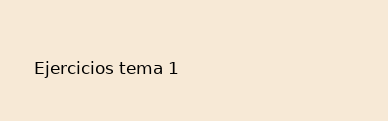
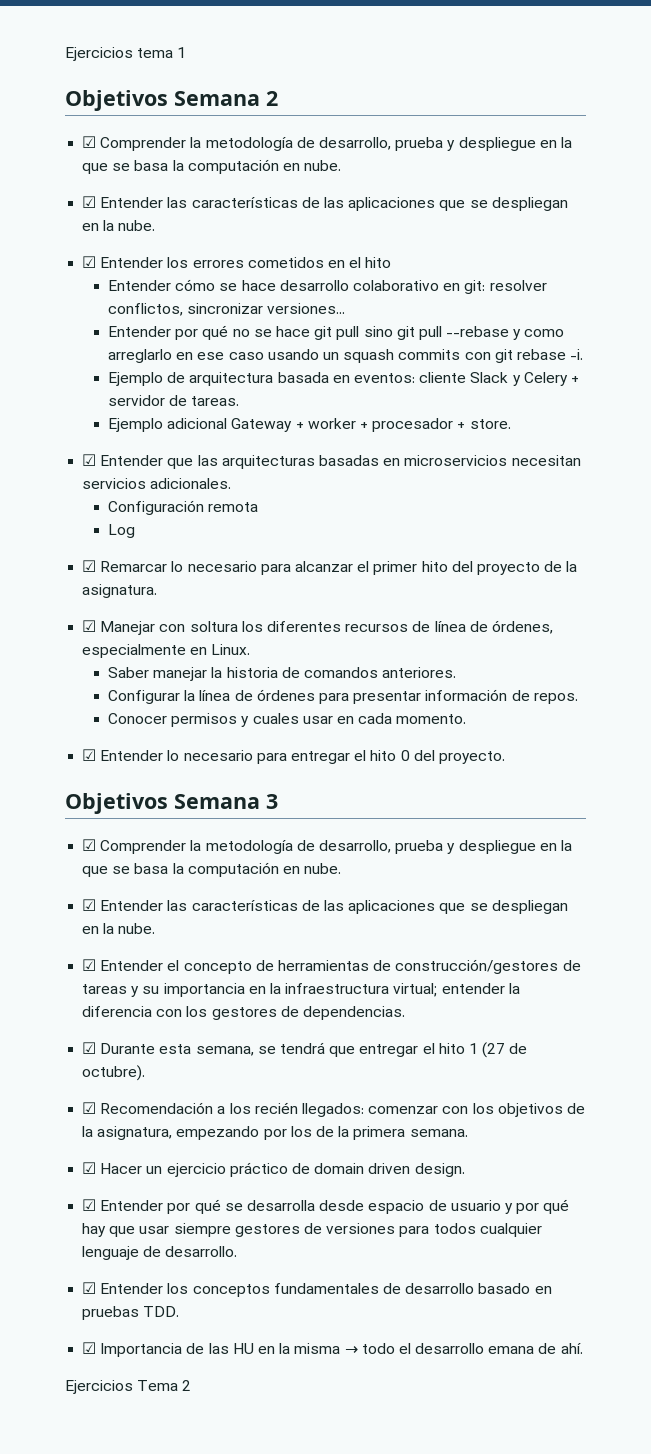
+ Objetivos Semana 2
+ ☑ Comprender la metodología de desarrollo, prueba y despliegue en la que se basa la computación en nube.
+ ☑ Entender las características de las aplicaciones que se despliegan en la nube.
+ ☑ Entender los errores cometidos en el hito
+ Entender cómo se hace desarrollo colaborativo en git: resolver conflictos, sincronizar versiones...
+ Entender por qué no se hace git pull sino git pull --rebase y como arreglarlo en ese caso usando un squash commits con git rebase -i.
+ Ejemplo de arquitectura basada en eventos: cliente Slack y Celery + servidor de tareas.
+ Ejemplo adicional Gateway + worker + procesador + store.
+ ☑ Entender que las arquitecturas basadas en microservicios necesitan servicios adicionales.
+ Configuración remota
+ Log
+ ☑ Remarcar lo necesario para alcanzar el primer hito del proyecto de la asignatura.
+ ☑ Manejar con soltura los diferentes recursos de línea de órdenes, especialmente en Linux.
+ Saber manejar la historia de comandos anteriores.
+ Configurar la línea de órdenes para presentar información de repos.
+ Conocer permisos y cuales usar en cada momento.
+ ☑ Entender lo necesario para entregar el hito 0 del proyecto.
+ Objetivos Semana 3
+ ☑ Comprender la metodología de desarrollo, prueba y despliegue en la que se basa la computación en nube.
+ ☑ Entender las características de las aplicaciones que se despliegan en la nube.
+ ☑ Entender el concepto de herramientas de construcción/gestores de tareas y su importancia en la infraestructura virtual; entender la diferencia con los gestores de dependencias.
+ ☑ Durante esta semana, se tendrá que entregar el hito 1 (27 de octubre).
+ ☑ Recomendación a los recién llegados: comenzar con los objetivos de la asignatura, empezando por los de la primera semana.
+ ☑ Hacer un ejercicio práctico de domain driven design.
+ ☑ Entender por qué se desarrolla desde espacio de usuario y por qué hay que usar siempre gestores de versiones para todos cualquier lenguaje de desarrollo.
+ ☑ Entender los conceptos fundamentales de desarrollo basado en pruebas TDD.
+ ☑ Importancia de las HU en la misma → todo el desarrollo emana de ahí.
+ Ejercicios Tema 2

